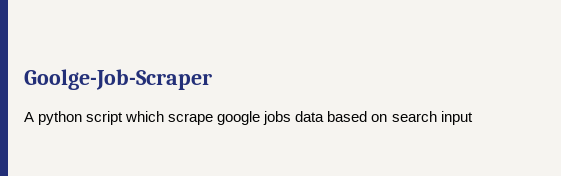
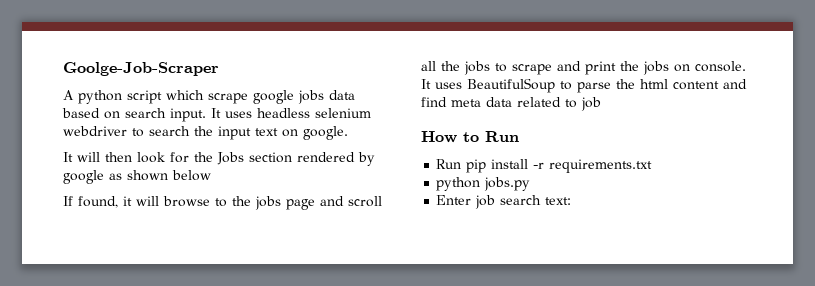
- A python script which scrape google jobs data based on search input
+ A python script which scrape google jobs data based on search input. It uses headless selenium webdriver to search the input text on google.
+ It will then look for the Jobs section rendered by google as shown below
+ If found, it will browse to the jobs page and scroll all the jobs to scrape and print the jobs on console. It uses BeautifulSoup to parse the html content and find meta data related to job
+ How to Run
+ Run pip install -r requirements.txt
+ python jobs.py
+ Enter job search text:

